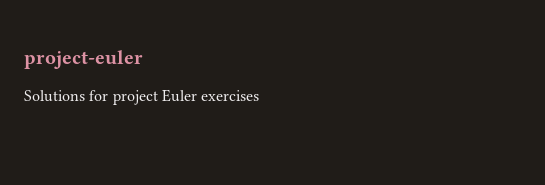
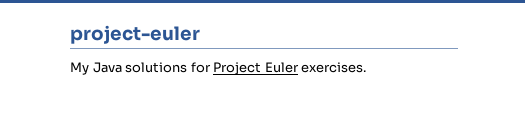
- Solutions for project Euler exercises
+ My Java solutions for Project Euler exercises.

